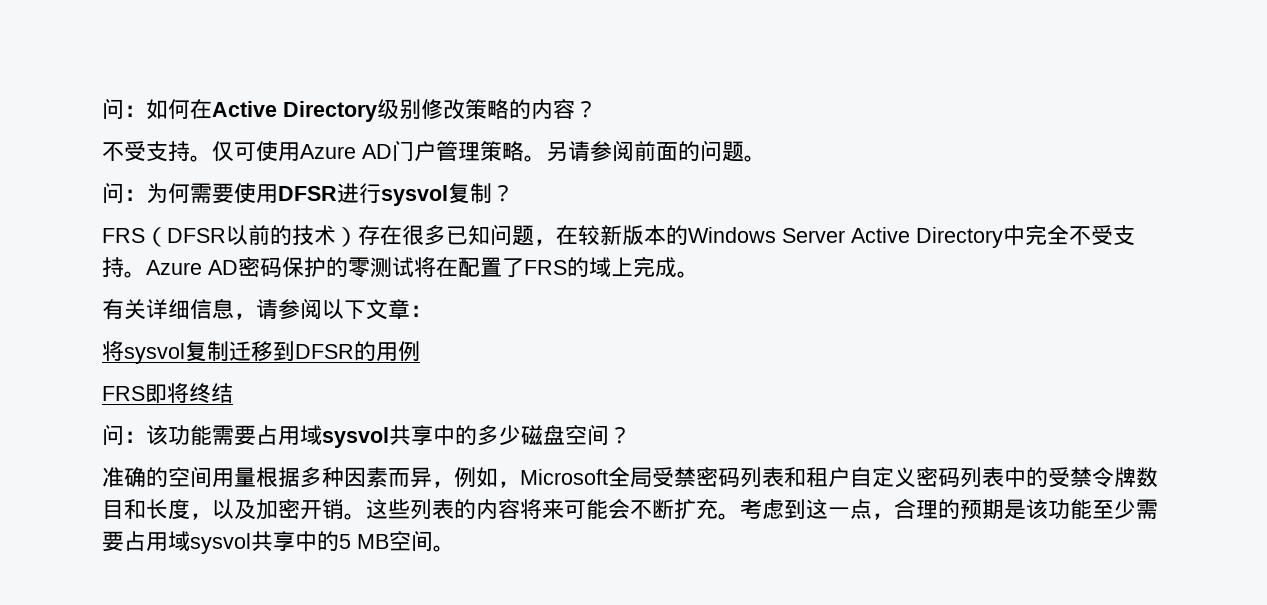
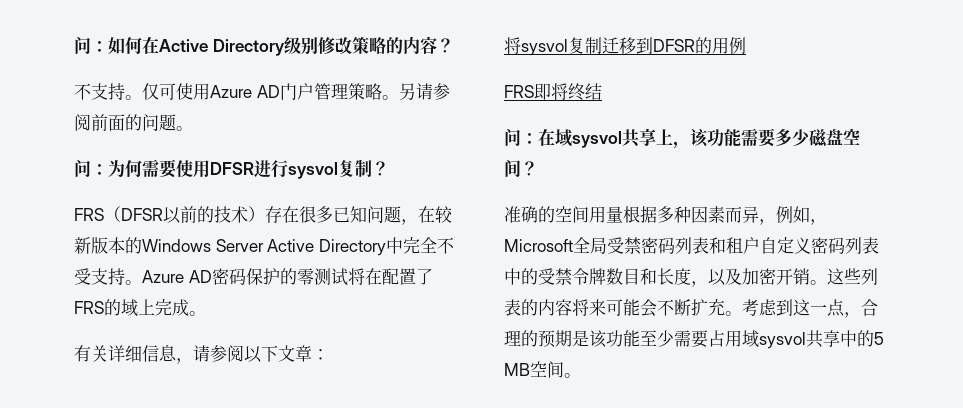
  问：如何在Active Directory级别修改策略的内容？
- 不受支持。
+ 不支持。
- 问：该功能需要占用域sysvol共享中的多少磁盘空间？
+ 问：在域sysvol共享上，该功能需要多少磁盘空间？

